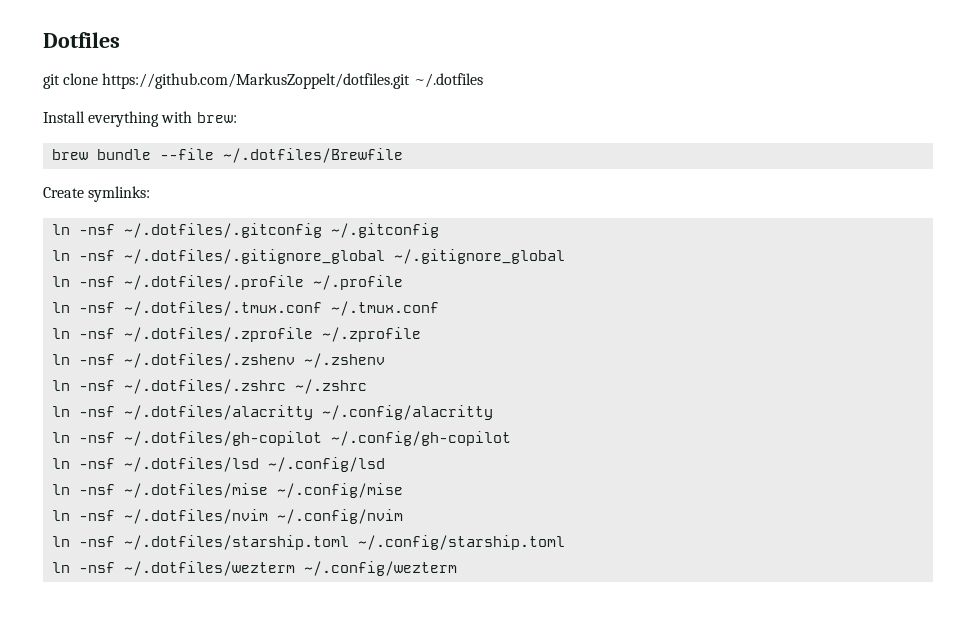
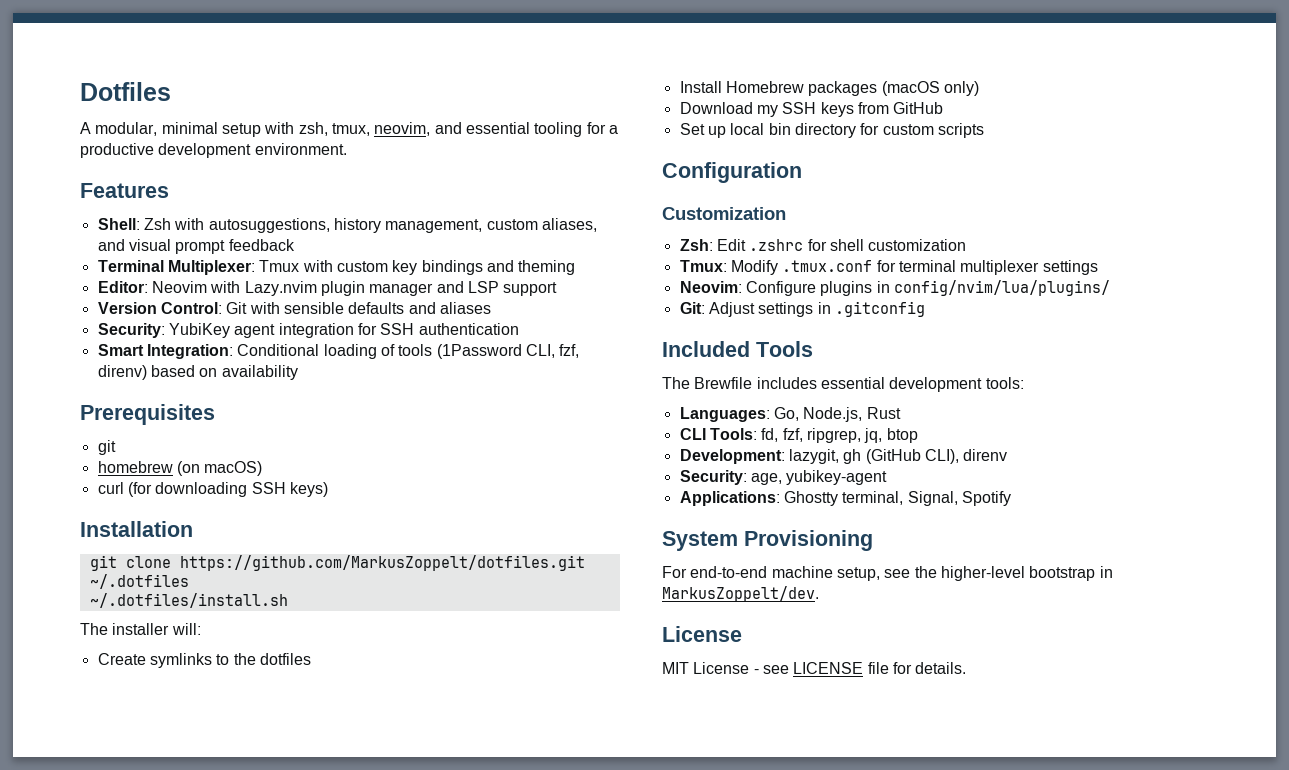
+ A modular, minimal setup with zsh, tmux, neovim, and essential tooling for a productive development environment.
+ Features
+ Shell: Zsh with autosuggestions, history management, custom aliases, and visual prompt feedback
+ Terminal Multiplexer: Tmux with custom key bindings and theming
+ Editor: Neovim with Lazy.nvim plugin manager and LSP support
+ Version Control: Git with sensible defaults and aliases
+ Security: YubiKey agent integration for SSH authentication
+ Smart Integration: Conditional loading of tools (1Password CLI, fzf, direnv) based on availability
+ Prerequisites
+ git
+ homebrew (on macOS)
+ curl (for downloading SSH keys)
+ Installation
  git clone https://github.com/MarkusZoppelt/dotfiles.git ~/.dotfiles
- Install everything with brew:
- brew bundle --file ~/.dotfiles/Brewfile
- Create symlinks:
- ln -nsf ~/.dotfiles/.gitconfig ~/.gitconfig
- ln -nsf ~/.dotfiles/.gitignore_global ~/.gitignore_global
- ln -nsf ~/.dotfiles/.profile ~/.profile
- ln -nsf ~/.dotfiles/.tmux.conf ~/.tmux.conf
- ln -nsf ~/.dotfiles/.zprofile ~/.zprofile
- ln -nsf ~/.dotfiles/.zshenv ~/.zshenv
- ln -nsf ~/.dotfiles/.zshrc ~/.zshrc
- ln -nsf ~/.dotfiles/alacritty ~/.config/alacritty
- ln -nsf ~/.dotfiles/gh-copilot ~/.config/gh-copilot
- ln -nsf ~/.dotfiles/lsd ~/.config/lsd
- ln -nsf ~/.dotfiles/mise ~/.config/mise
- ln -nsf ~/.dotfiles/nvim ~/.config/nvim
- ln -nsf ~/.dotfiles/starship.toml ~/.config/starship.toml
- ln -nsf ~/.dotfiles/wezterm ~/.config/wezterm
+ ~/.dotfiles/install.sh
+ The installer will:
+ Create symlinks to the dotfiles
+ Install Homebrew packages (macOS only)
+ Download my SSH keys from GitHub
+ Set up local bin directory for custom scripts
+ Configuration
+ Customization
+ Zsh: Edit .zshrc for shell customization
+ Tmux: Modify .tmux.conf for terminal multiplexer settings
+ Neovim: Configure plugins in config/nvim/lua/plugins/
+ Git: Adjust settings in .gitconfig
+ Included Tools
+ The Brewfile includes essential development tools:
+ Languages: Go, Node.js, Rust
+ CLI Tools: fd, fzf, ripgrep, jq, btop
+ Development: lazygit, gh (GitHub CLI), direnv
+ Security: age, yubikey-agent
+ Applications: Ghostty terminal, Signal, Spotify
+ System Provisioning
+ For end-to-end machine setup, see the higher-level bootstrap in MarkusZoppelt/dev.
+ License
+ MIT License - see LICENSE file for details.

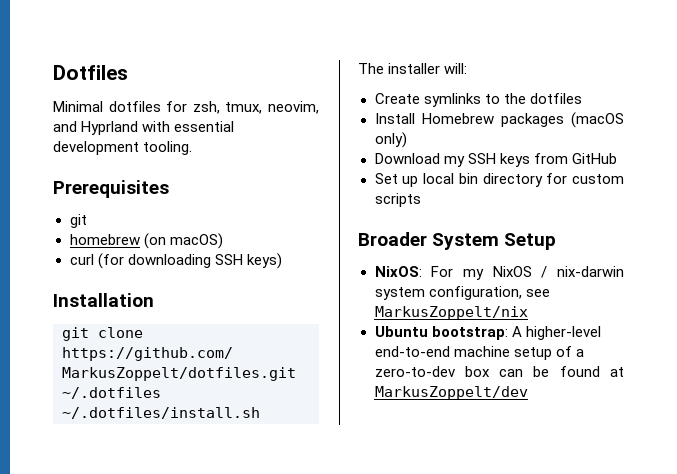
- A modular, minimal setup with zsh, tmux, neovim, and essential tooling for a productive development environment.
- Features
- Shell: Zsh with autosuggestions, history management, custom aliases, and visual prompt feedback
- Terminal Multiplexer: Tmux with custom key bindings and theming
- Editor: Neovim with Lazy.nvim plugin manager and LSP support
- Version Control: Git with sensible defaults and aliases
- Security: YubiKey agent integration for SSH authentication
- Smart Integration: Conditional loading of tools (1Password CLI, fzf, direnv) based on availability
+ Minimal dotfiles for zsh, tmux, neovim, and Hyprland with essential development tooling.
- Configuration
- Customization
- Zsh: Edit .zshrc for shell customization
- Tmux: Modify .tmux.conf for terminal multiplexer settings
- Neovim: Configure plugins in config/nvim/lua/plugins/
- Git: Adjust settings in .gitconfig
- Included Tools
- The Brewfile includes essential development tools:
- Languages: Go, Node.js, Rust
- CLI Tools: fd, fzf, ripgrep, jq, btop
- Development: lazygit, gh (GitHub CLI), direnv
- Security: age, yubikey-agent
- Applications: Ghostty terminal, Signal, Spotify
- System Provisioning
- For end-to-end machine setup, see the higher-level bootstrap in MarkusZoppelt/dev.
- License
- MIT License - see LICENSE file for details.
+ Broader System Setup
+ NixOS: For my NixOS / nix-darwin system configuration, see MarkusZoppelt/nix
+ Ubuntu bootstrap: A higher-level end-to-end machine setup of a zero-to-dev box can be found at MarkusZoppelt/dev

